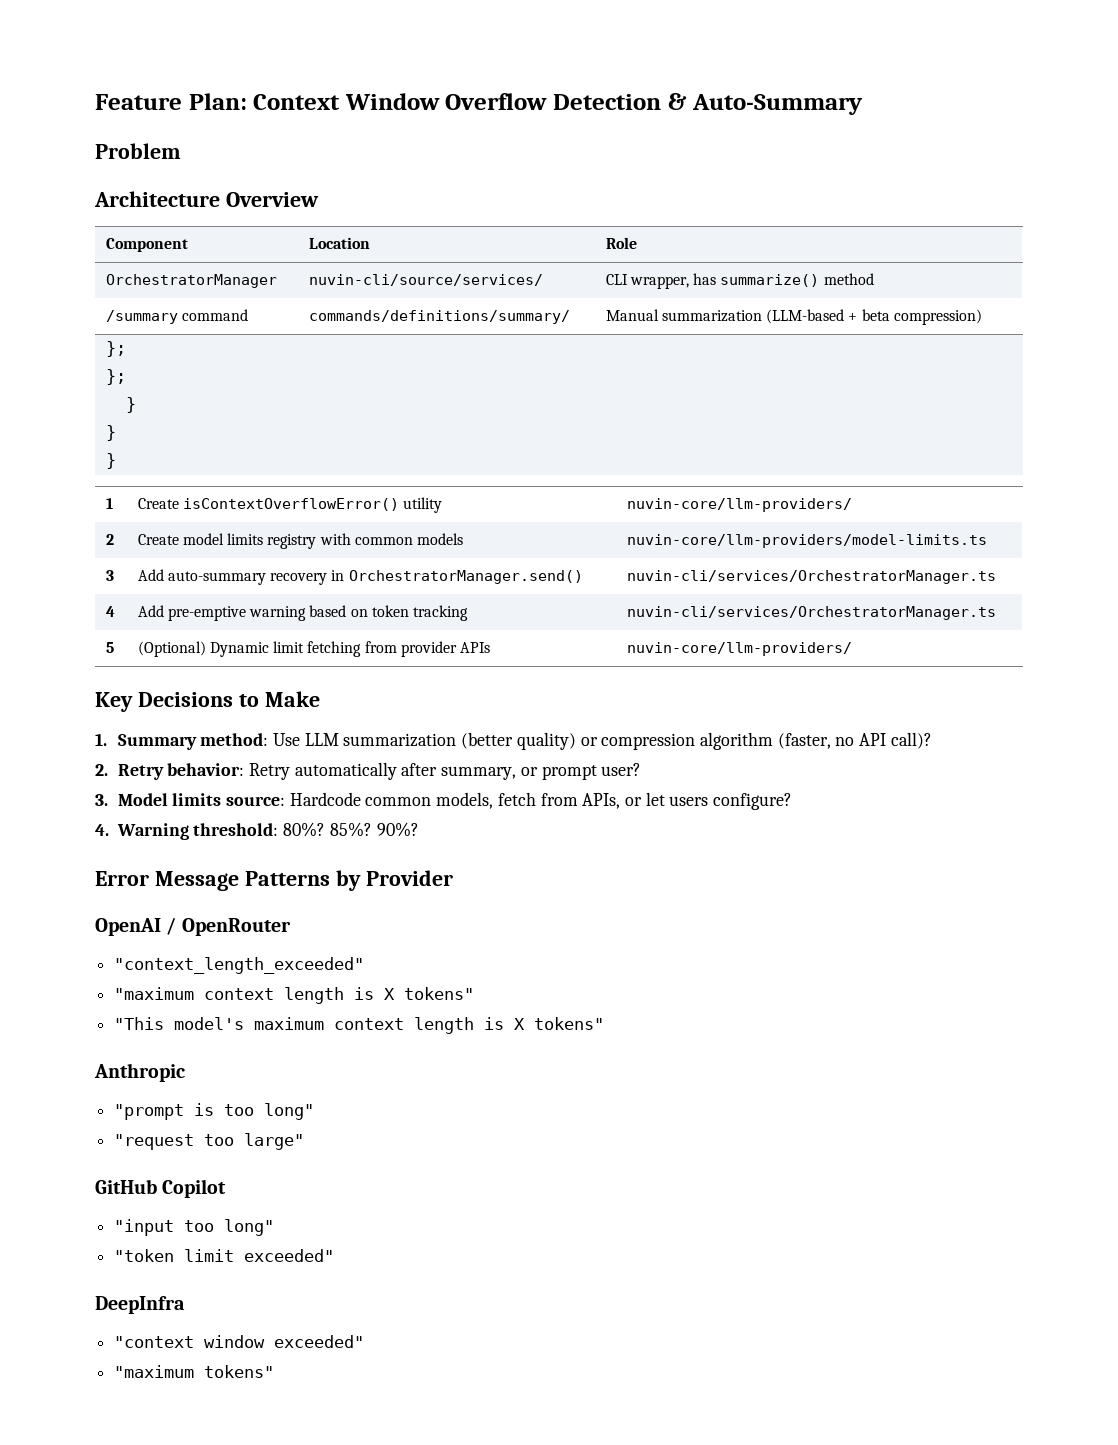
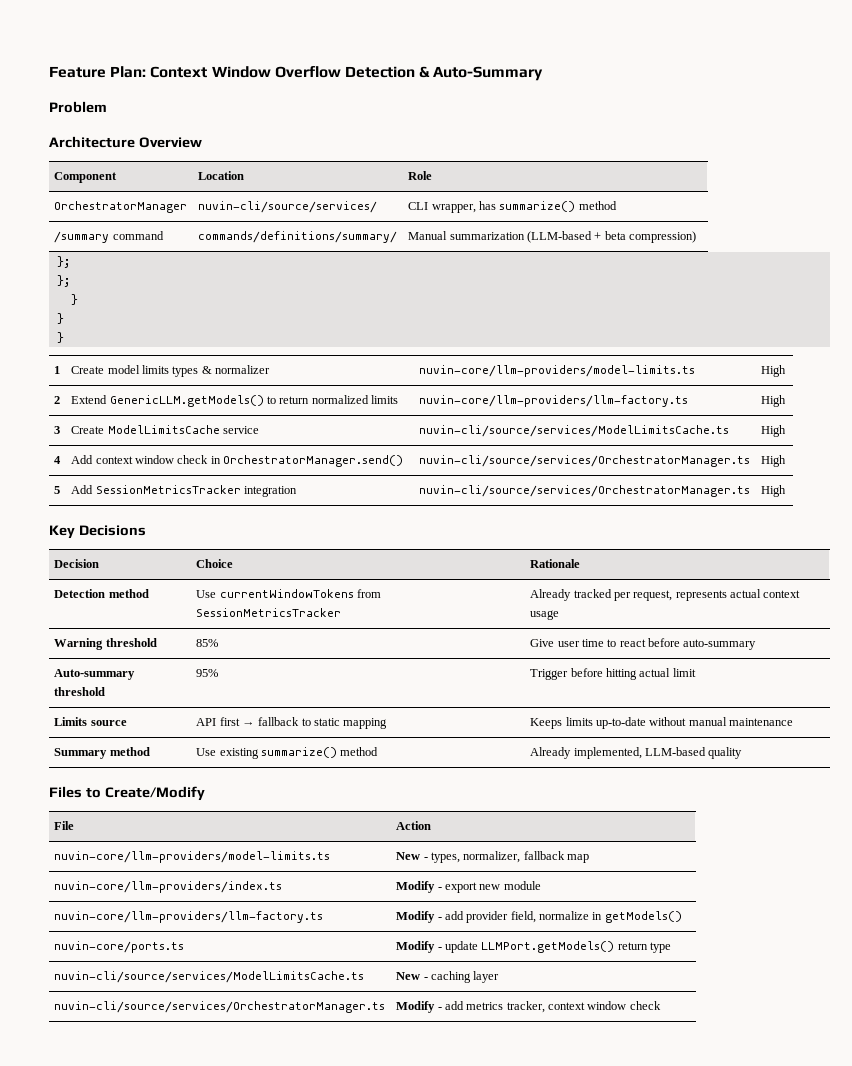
- 1 | Create isContextOverflowError() utility | nuvin-core/llm-providers/
- 2 | Create model limits registry with common models | nuvin-core/llm-providers/model-limits.ts
- 3 | Add auto-summary recovery in OrchestratorManager.send() | nuvin-cli/services/OrchestratorManager.ts
- 4 | Add pre-emptive warning based on token tracking | nuvin-cli/services/OrchestratorManager.ts
- 5 | (Optional) Dynamic limit fetching from provider APIs | nuvin-core/llm-providers/
- Key Decisions to Make
- 1. Summary method: Use LLM summarization (better quality) or compression algorithm (faster, no API call)?
- 2. Retry behavior: Retry automatically after summary, or prompt user?
- 3. Model limits source: Hardcode common models, fetch from APIs, or let users configure?
- 4. Warning threshold: 80%? 85%? 90%?
- Error Message Patterns by Provider
- OpenAI / OpenRouter
- "context_length_exceeded"
- "maximum context length is X tokens"
- "This model's maximum context length is X tokens"
- Anthropic
- "prompt is too long"
- "request too large"
- GitHub Copilot
- "input too long"
- "token limit exceeded"
- DeepInfra
- "context window exceeded"
- "maximum tokens"
+ 1 | Create model limits types & normalizer | nuvin-core/llm-providers/model-limits.ts | High
+ 2 | Extend GenericLLM.getModels() to return normalized limits | nuvin-core/llm-providers/llm-factory.ts | High
+ 3 | Create ModelLimitsCache service | nuvin-cli/source/services/ModelLimitsCache.ts | High
+ 4 | Add context window check in OrchestratorManager.send() | nuvin-cli/source/services/OrchestratorManager.ts | High
+ 5 | Add SessionMetricsTracker integration | nuvin-cli/source/services/OrchestratorManager.ts | High
+ Key Decisions
+ Decision | Choice | Rationale
+ Detection method | Use currentWindowTokens from SessionMetricsTracker | Already tracked per request, represents actual context usage
+ Warning threshold | 85% | Give user time to react before auto-summary
+ Auto-summary threshold | 95% | Trigger before hitting actual limit
+ Limits source | API first → fallback to static mapping | Keeps limits up-to-date without manual maintenance
+ Summary method | Use existing summarize() method | Already implemented, LLM-based quality
+ Files to Create/Modify
+ File | Action
+ nuvin-core/llm-providers/model-limits.ts | New - types, normalizer, fallback map
+ nuvin-core/llm-providers/index.ts | Modify - export new module
+ nuvin-core/llm-providers/llm-factory.ts | Modify - add provider field, normalize in getModels()
+ nuvin-core/ports.ts | Modify - update LLMPort.getModels() return type
+ nuvin-cli/source/services/ModelLimitsCache.ts | New - caching layer
+ nuvin-cli/source/services/OrchestratorManager.ts | Modify - add metrics tracker, context window check

